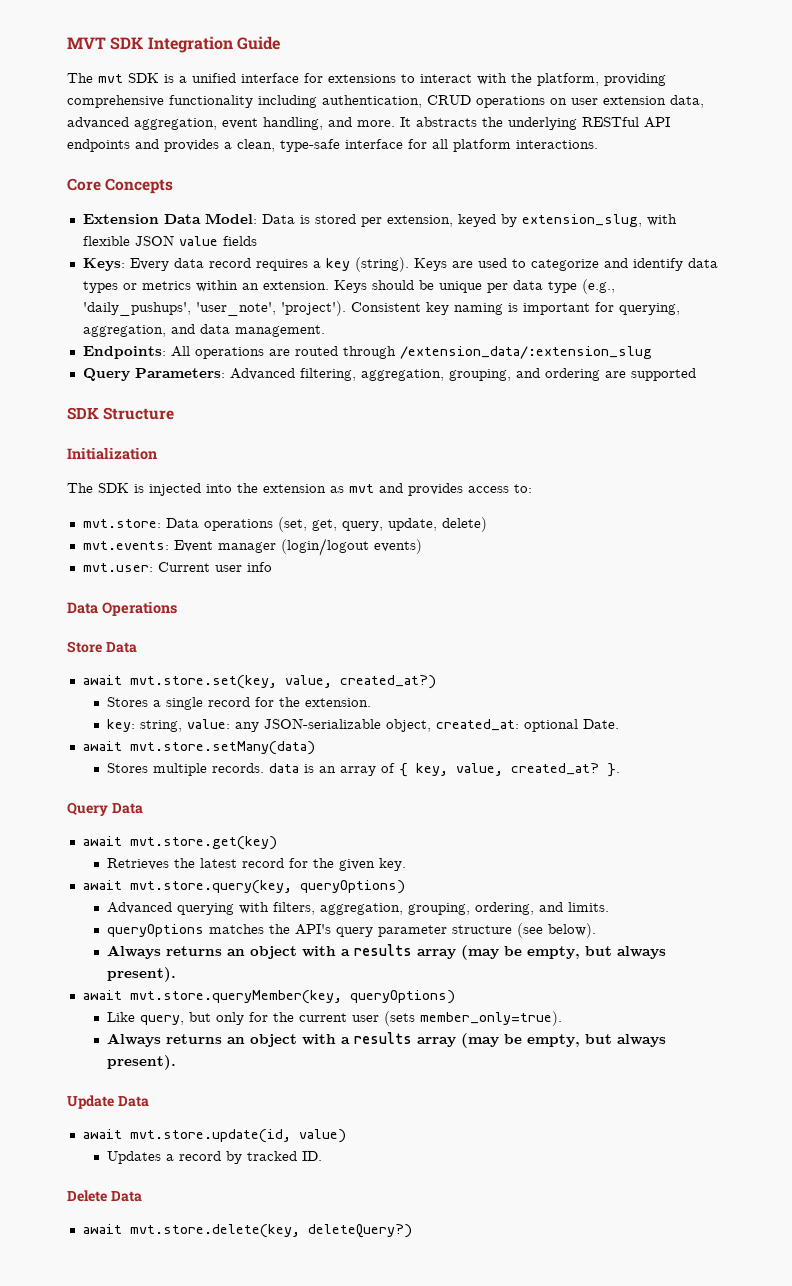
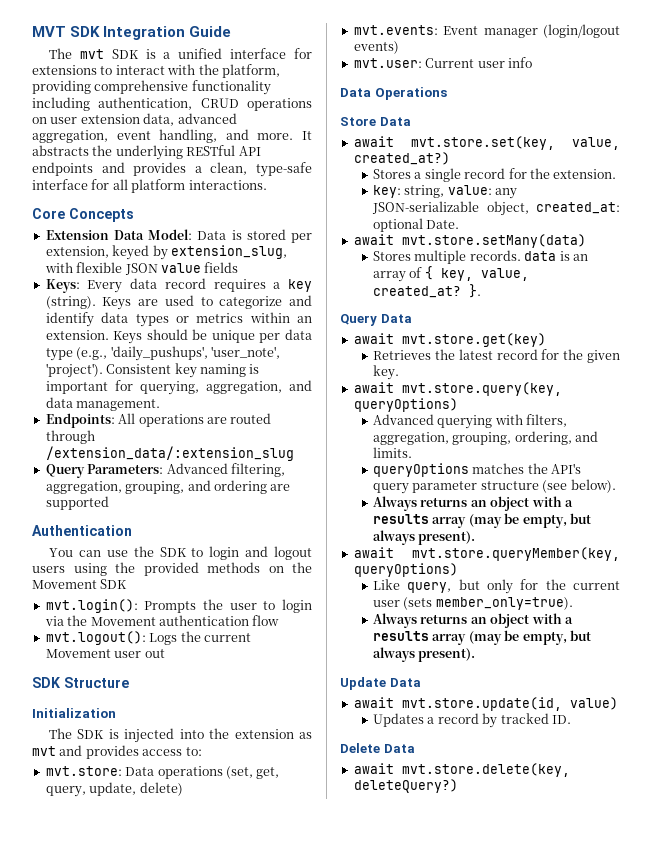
+ Authentication
+ You can use the SDK to login and logout users using the provided methods on the Movement SDK
+ mvt.login(): Prompts the user to login via the Movement authentication flow
+ mvt.logout(): Logs the current Movement user out

